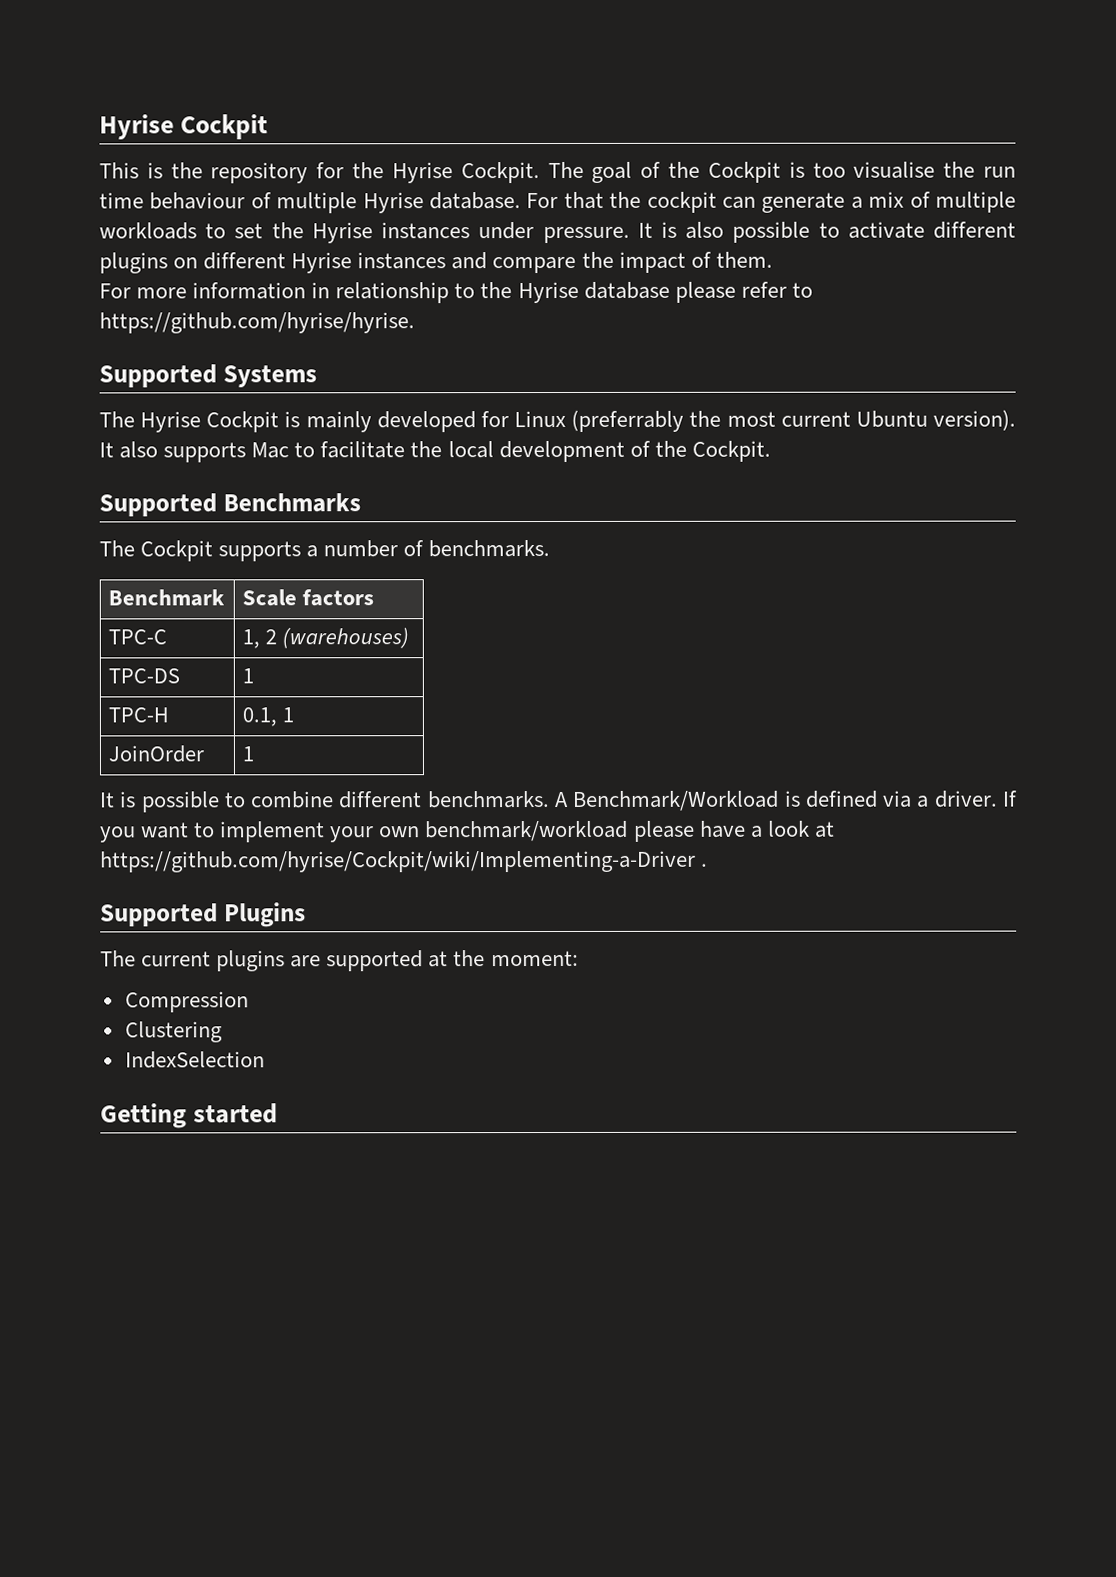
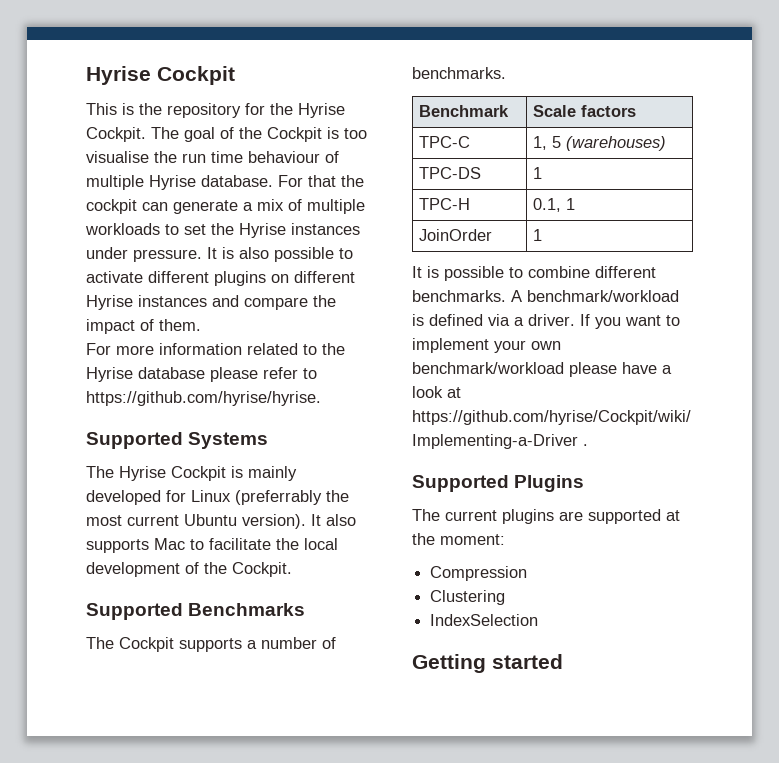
- For more information in relationship to the Hyrise database please refer to https://github.com/hyrise/hyrise.
+ For more information related to the Hyrise database please refer to https://github.com/hyrise/hyrise.
- TPC-C | 1, 2 (warehouses)
+ TPC-C | 1, 5 (warehouses)
- A Benchmark/Workload is defined via a driver.
+ A benchmark/workload is defined via a driver.

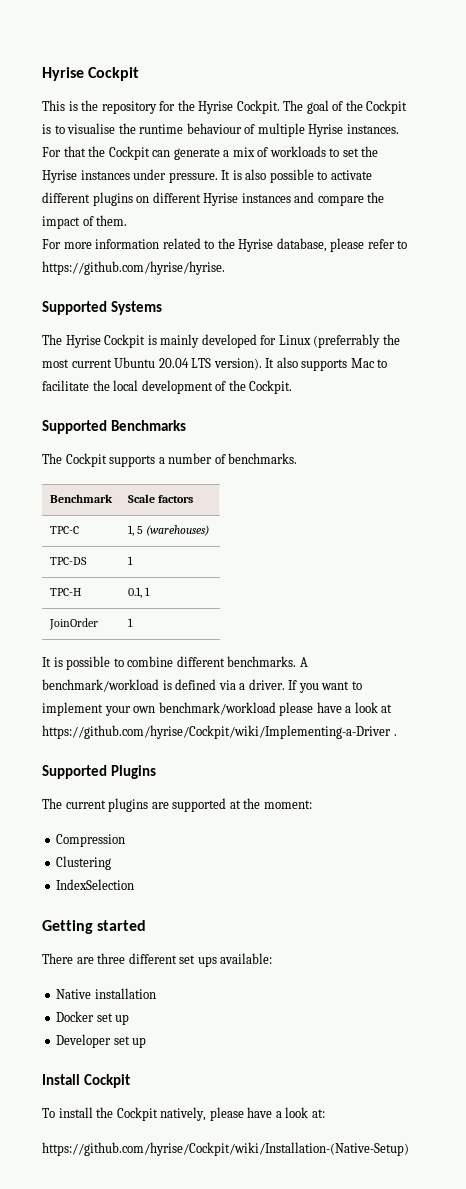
- The goal of the Cockpit is too visualise the run time behaviour of multiple Hyrise database.
+ The goal of the Cockpit is to visualise the runtime behaviour of multiple Hyrise instances.
- For that the cockpit can generate a mix of multiple workloads to set the Hyrise instances under pressure.
+ For that the Cockpit can generate a mix of workloads to set the Hyrise instances under pressure.
- For more information related to the Hyrise database please refer to https://github.com/hyrise/hyrise.
+ For more information related to the Hyrise database, please refer to https://github.com/hyrise/hyrise.
- The Hyrise Cockpit is mainly developed for Linux (preferrably the most current Ubuntu version).
+ The Hyrise Cockpit is mainly developed for Linux (preferrably the most current Ubuntu 20.04 LTS version).
+ There are three different set ups available:
+ Native installation
+ Docker set up
+ Developer set up
+ Install Cockpit
+ To install the Cockpit natively, please have a look at:
+ https://github.com/hyrise/Cockpit/wiki/Installation-(Native-Setup)

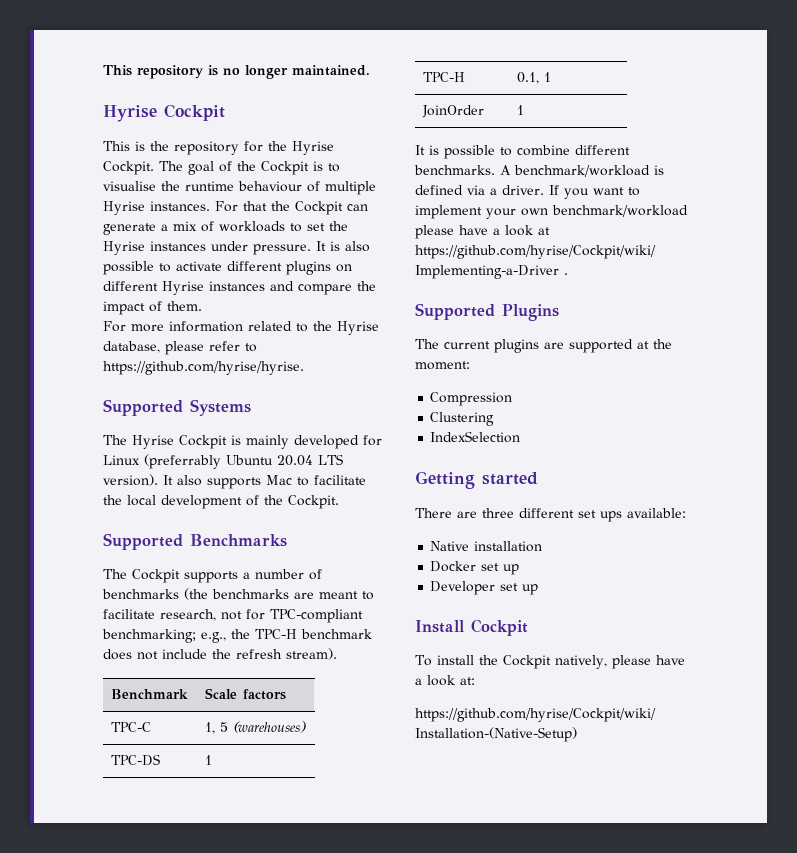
+ This repository is no longer maintained.
- The Hyrise Cockpit is mainly developed for Linux (preferrably the most current Ubuntu 20.04 LTS version).
+ The Hyrise Cockpit is mainly developed for Linux (preferrably Ubuntu 20.04 LTS version).
- The Cockpit supports a number of benchmarks.
+ The Cockpit supports a number of benchmarks (the benchmarks are meant to facilitate research, not for TPC-compliant benchmarking; e.g., the TPC-H benchmark does not include the refresh stream).

